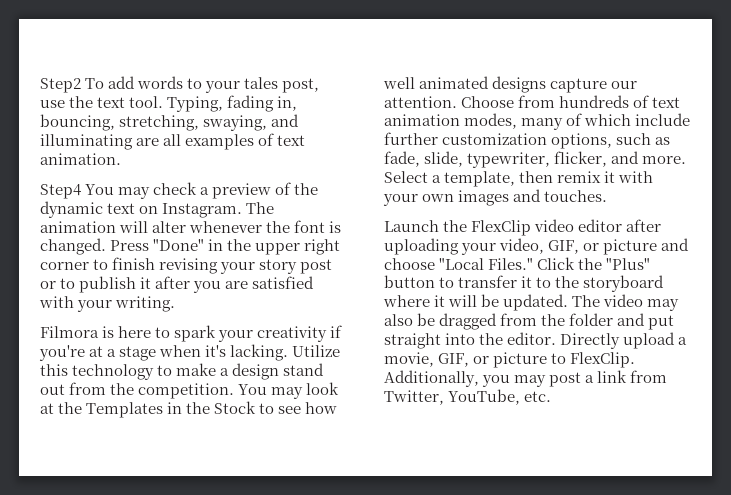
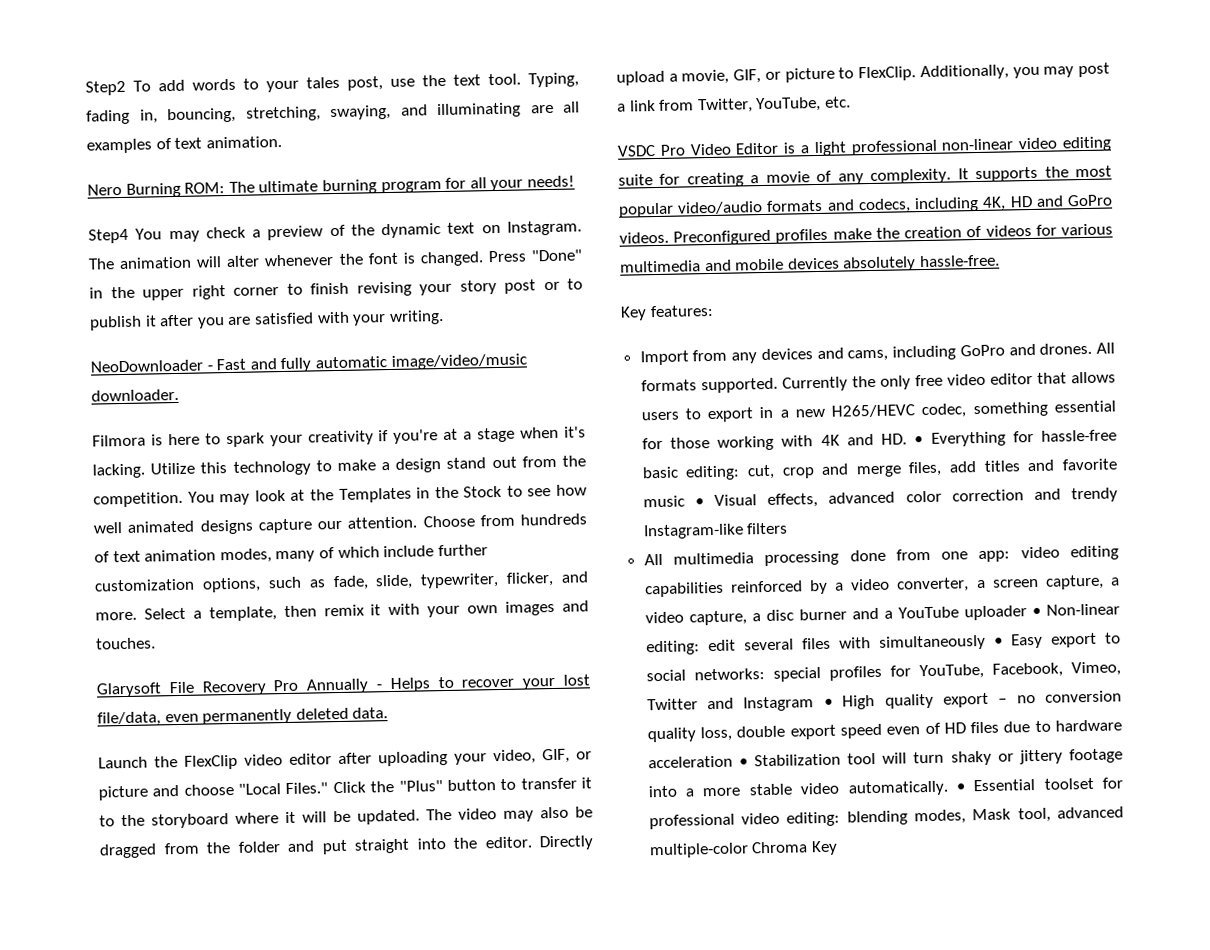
+ Nero Burning ROM: The ultimate burning program for all your needs!
+ NeoDownloader - Fast and fully automatic image/video/music downloader.
+ Glarysoft File Recovery Pro Annually - Helps to recover your lost file/data, even permanently deleted data.
+ VSDC Pro Video Editor is a light professional non-linear video editing suite for creating a movie of any complexity. It supports the most popular video/audio formats and codecs, including 4K, HD and GoPro videos. Preconfigured profiles make the creation of videos for various multimedia and mobile devices absolutely hassle-free.
+ Key features:
+ Import from any devices and cams, including GoPro and drones. All formats supported. Сurrently the only free video editor that allows users to export in a new H265/HEVC codec, something essential for those working with 4K and HD. • Everything for hassle-free basic editing: cut, crop and merge files, add titles and favorite music • Visual effects, advanced color correction and trendy Instagram-like filters
+ All multimedia processing done from one app: video editing capabilities reinforced by a video converter, a screen capture, a video capture, a disc burner and a YouTube uploader • Non-linear editing: edit several files with simultaneously • Easy export to social networks: special profiles for YouTube, Facebook, Vimeo, Twitter and Instagram • High quality export – no conversion quality loss, double export speed even of HD files due to hardware acceleration • Stabilization tool will turn shaky or jittery footage into a more stable video automatically. • Essential toolset for professional video editing: blending modes, Mask tool, advanced multiple-color Chroma Key

